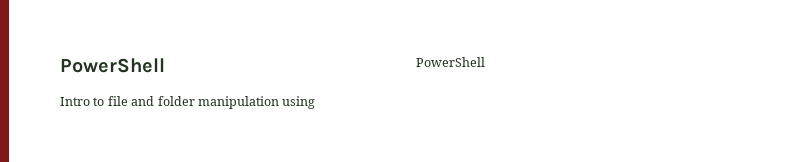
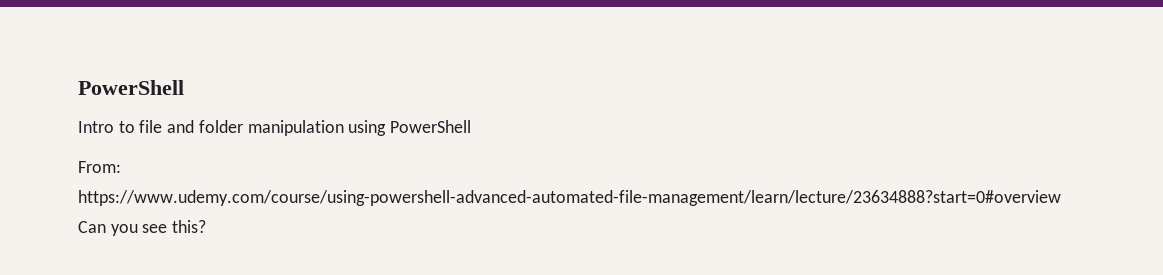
+ From: https://www.udemy.com/course/using-powershell-advanced-automated-file-management/learn/lecture/23634888?start=0#overview Can you see this?

